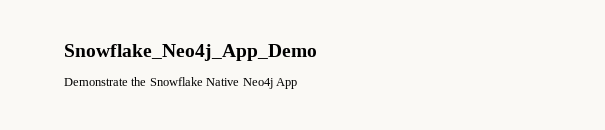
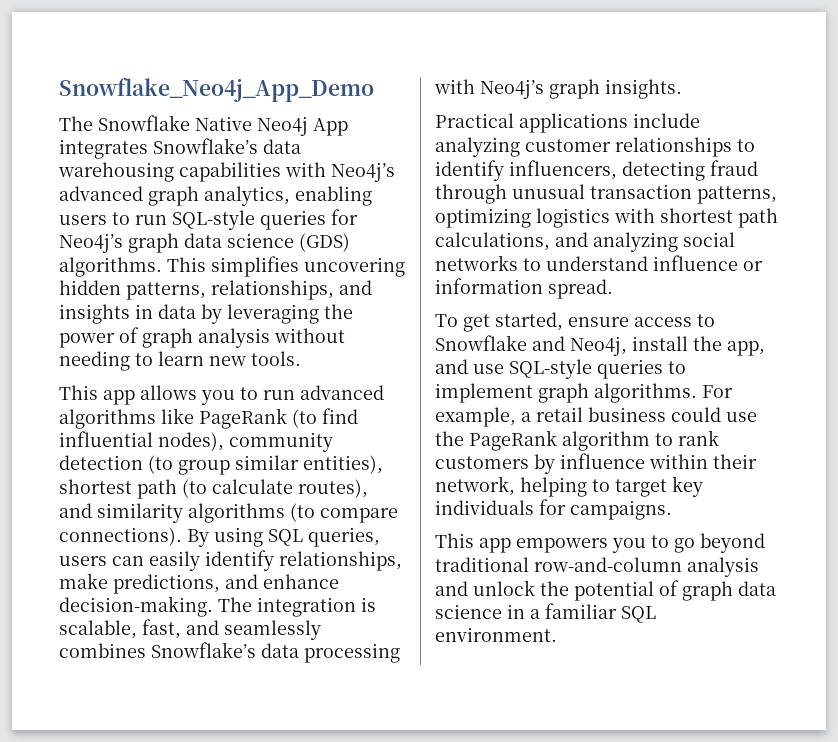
- Demonstrate the Snowflake Native Neo4j App
+ The Snowflake Native Neo4j App integrates Snowflake’s data warehousing capabilities with Neo4j’s advanced graph analytics, enabling users to run SQL-style queries for Neo4j’s graph data science (GDS) algorithms. This simplifies uncovering hidden patterns, relationships, and insights in data by leveraging the power of graph analysis without needing to learn new tools.
+ This app allows you to run advanced algorithms like PageRank (to find influential nodes), community detection (to group similar entities), shortest path (to calculate routes), and similarity algorithms (to compare connections). By using SQL queries, users can easily identify relationships, make predictions, and enhance decision-making. The integration is scalable, fast, and seamlessly combines Snowflake’s data processing with Neo4j’s graph insights.
+ Practical applications include analyzing customer relationships to identify influencers, detecting fraud through unusual transaction patterns, optimizing logistics with shortest path calculations, and analyzing social networks to understand influence or information spread.
+ To get started, ensure access to Snowflake and Neo4j, install the app, and use SQL-style queries to implement graph algorithms. For example, a retail business could use the PageRank algorithm to rank customers by influence within their network, helping to target key individuals for campaigns.
+ This app empowers you to go beyond traditional row-and-column analysis and unlock the potential of graph data science in a familiar SQL environment.

